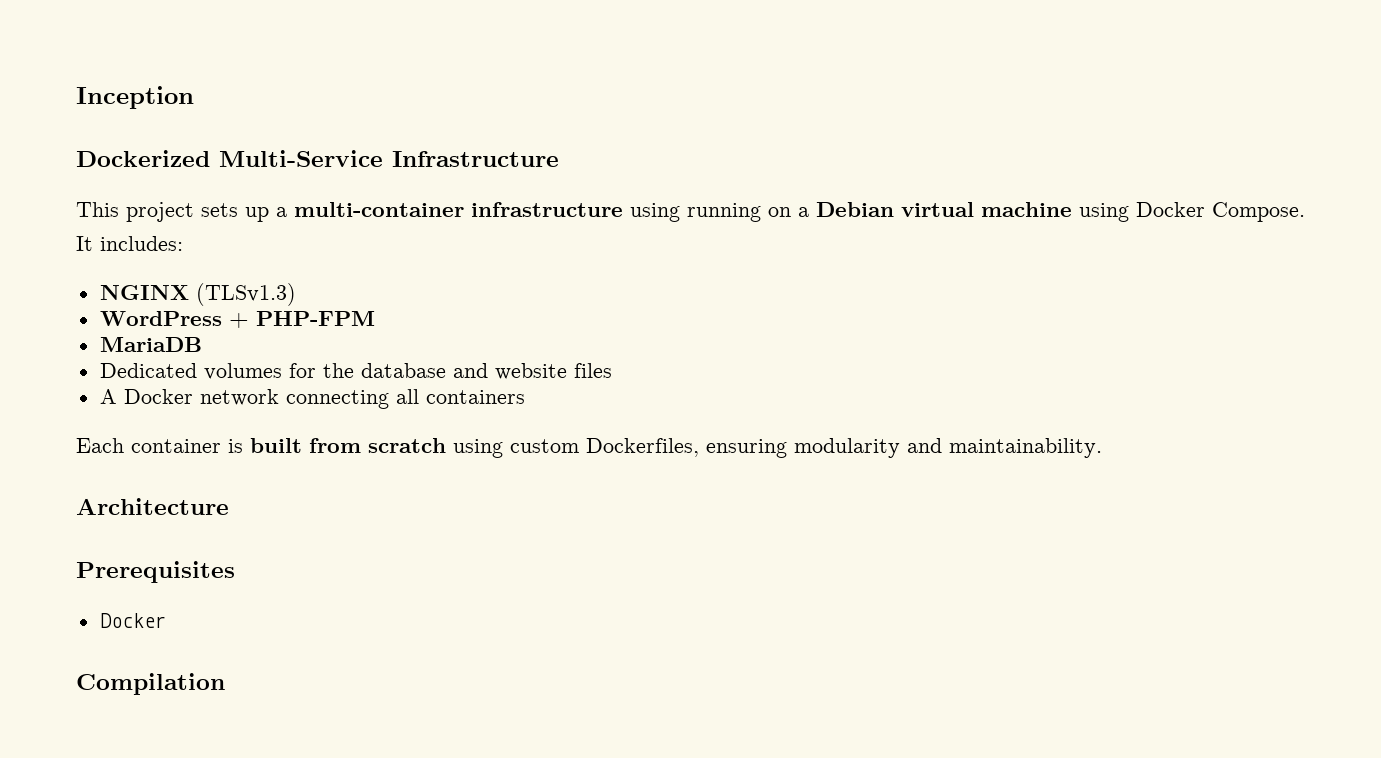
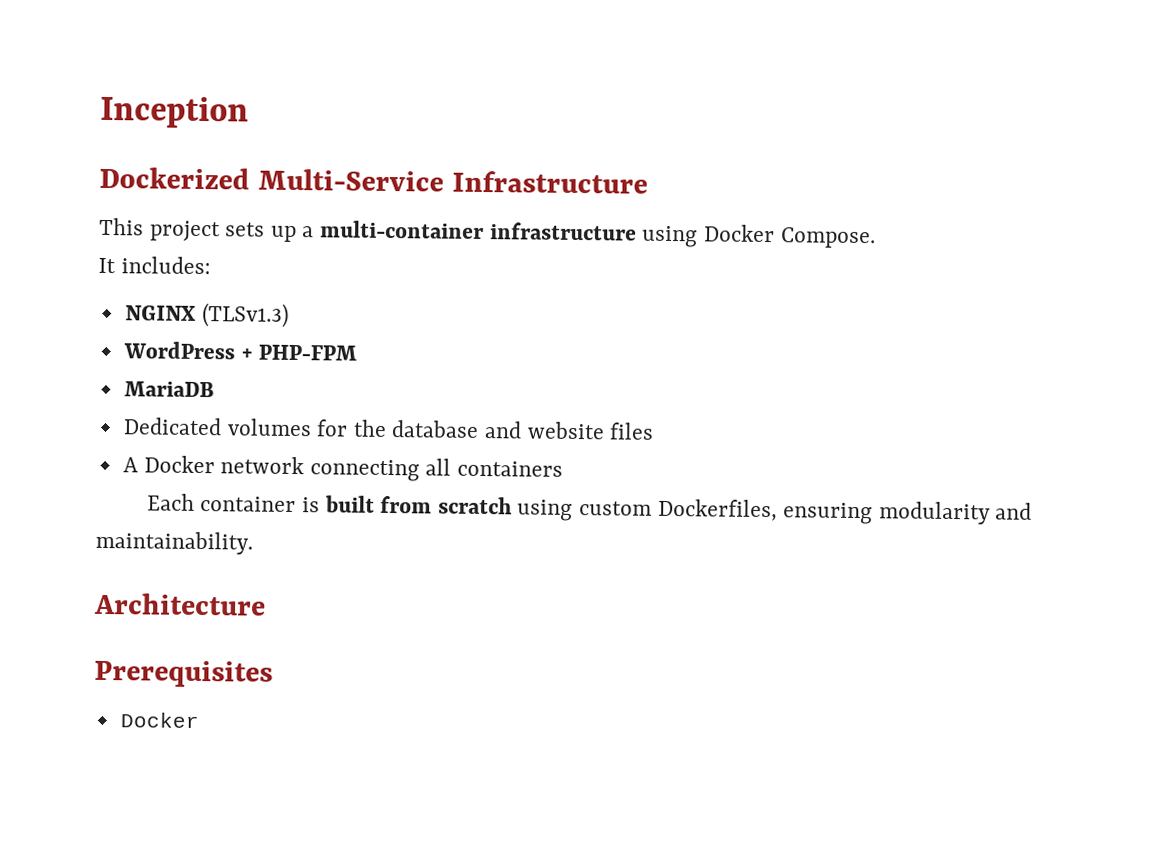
- This project sets up a multi-container infrastructure using running on a Debian virtual machine using Docker Compose.
+ This project sets up a multi-container infrastructure using Docker Compose.
- Compilation

